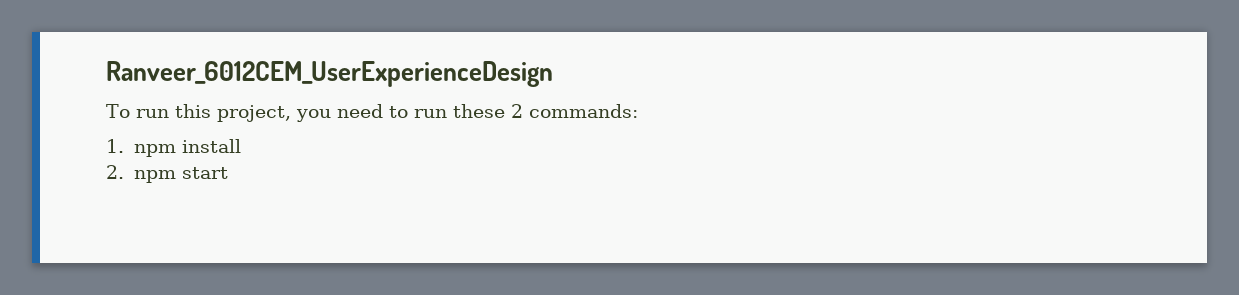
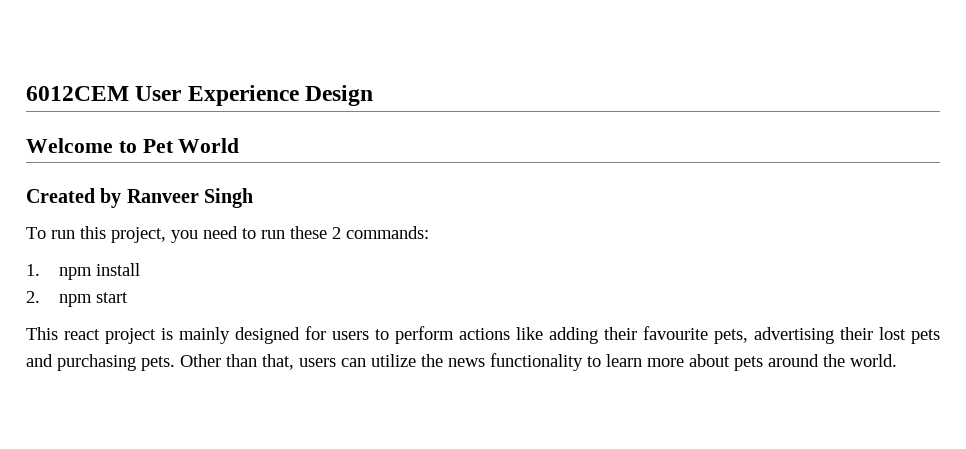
- Ranveer_6012CEM_UserExperienceDesign
+ 6012CEM User Experience Design
+ Welcome to Pet World
+ Created by Ranveer Singh
+ This react project is mainly designed for users to perform actions like adding their favourite pets, advertising their lost pets and purchasing pets. Other than that, users can utilize the news functionality to learn more about pets around the world.

